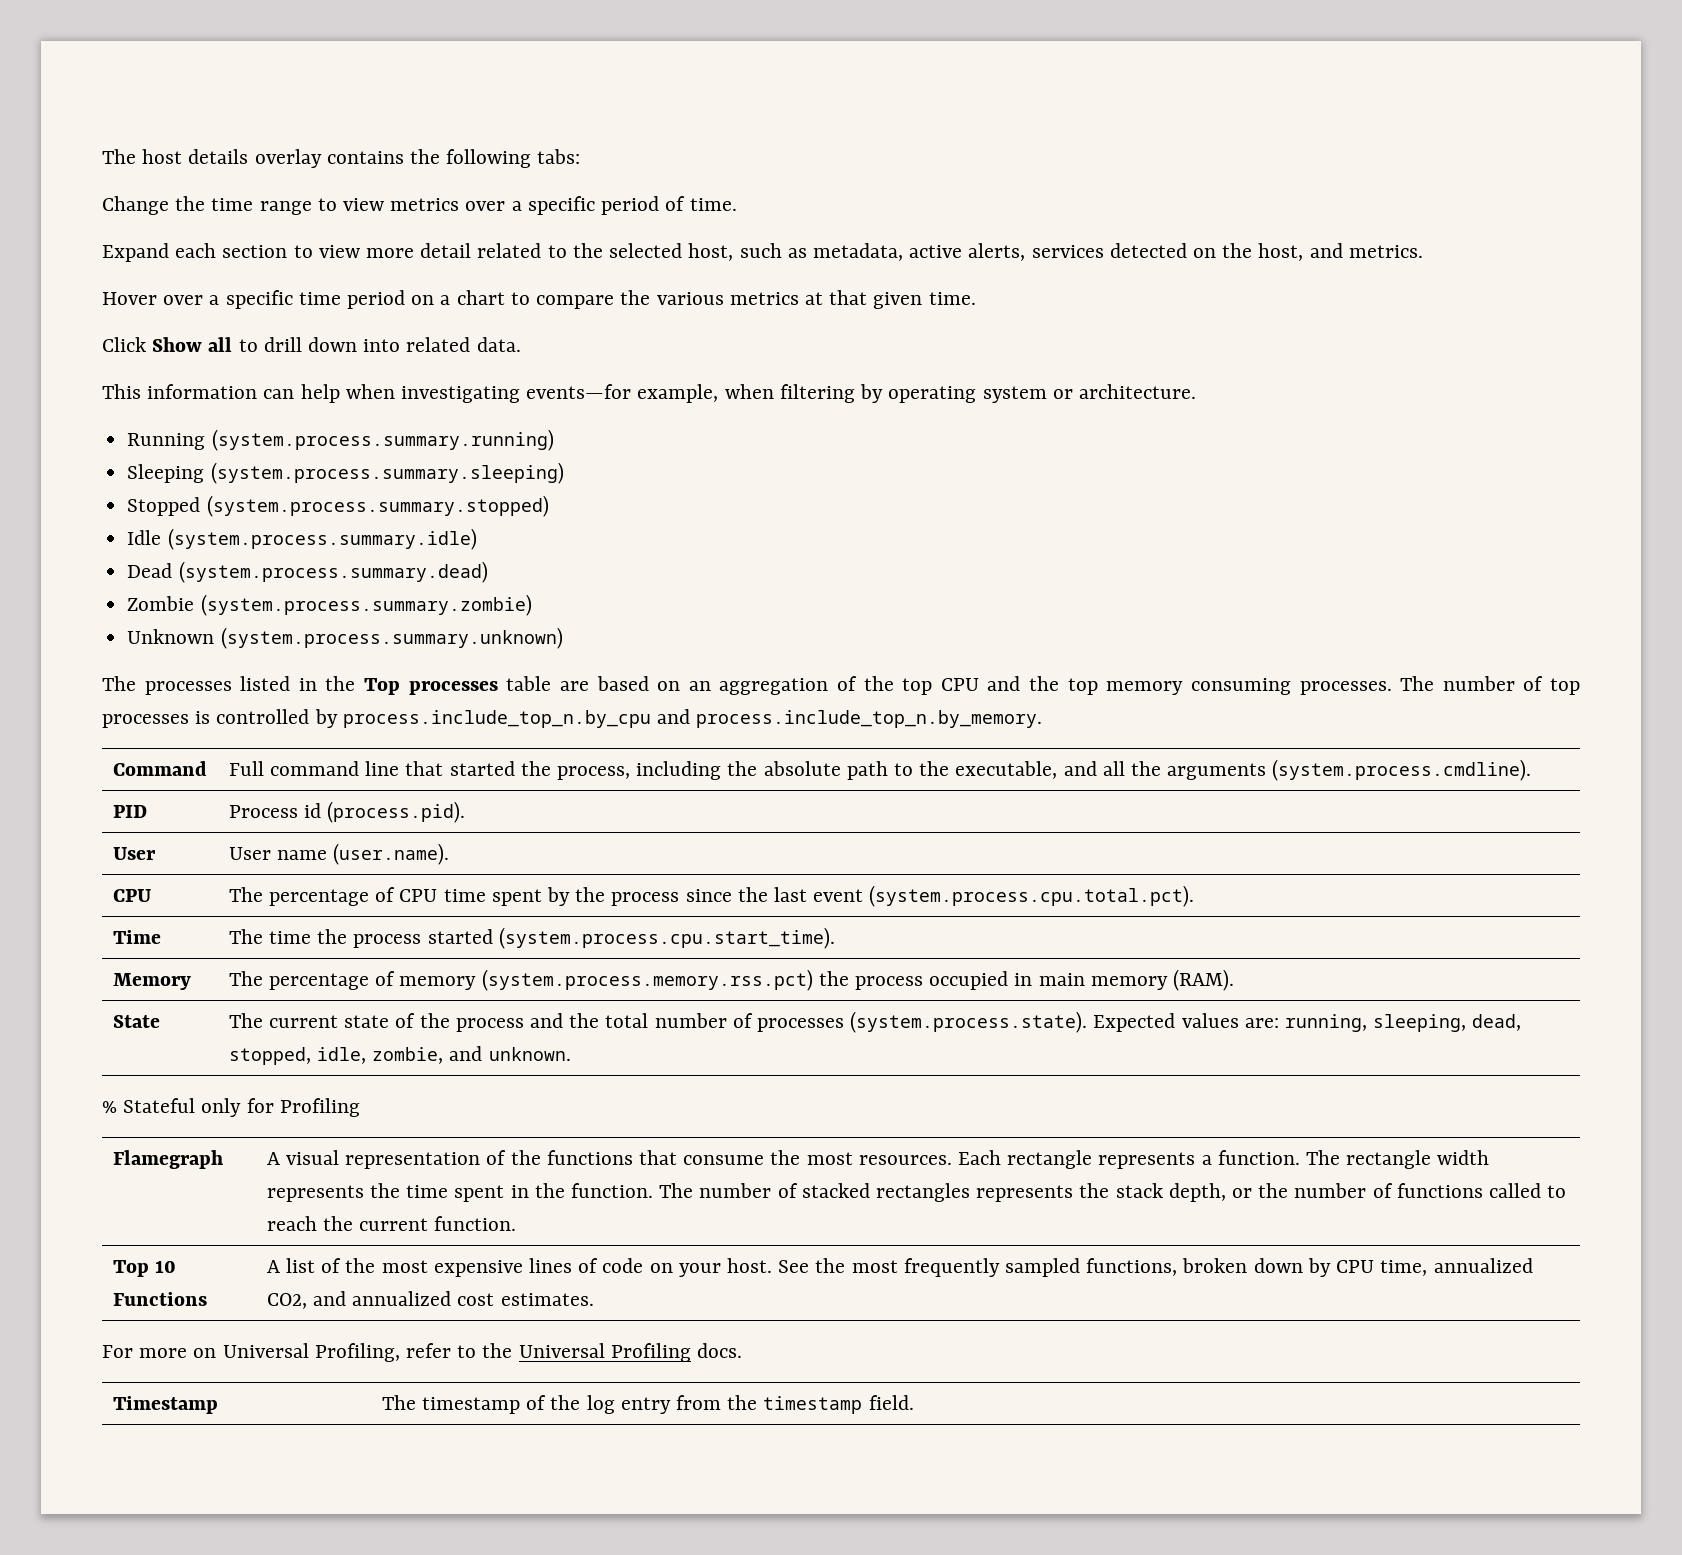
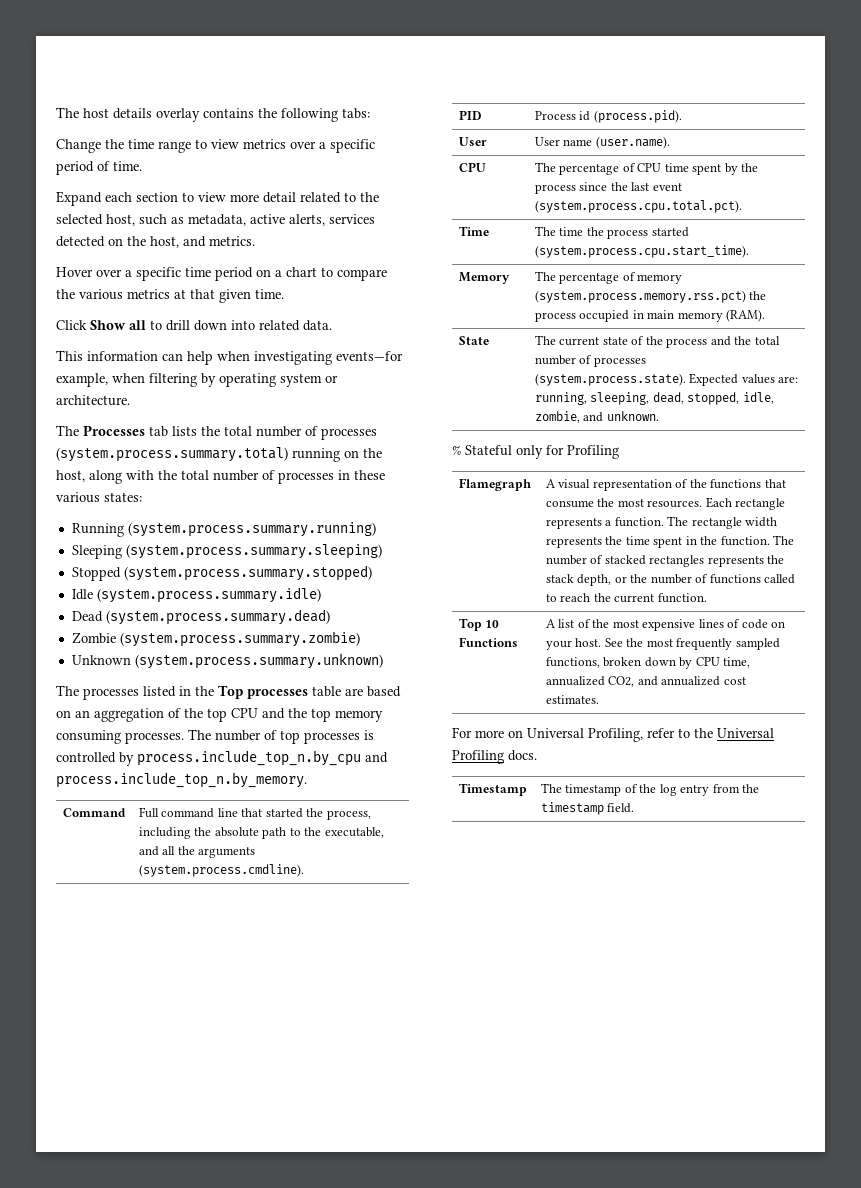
+ The Processes tab lists the total number of processes (system.process.summary.total) running on the host, along with the total number of processes in these various states:

